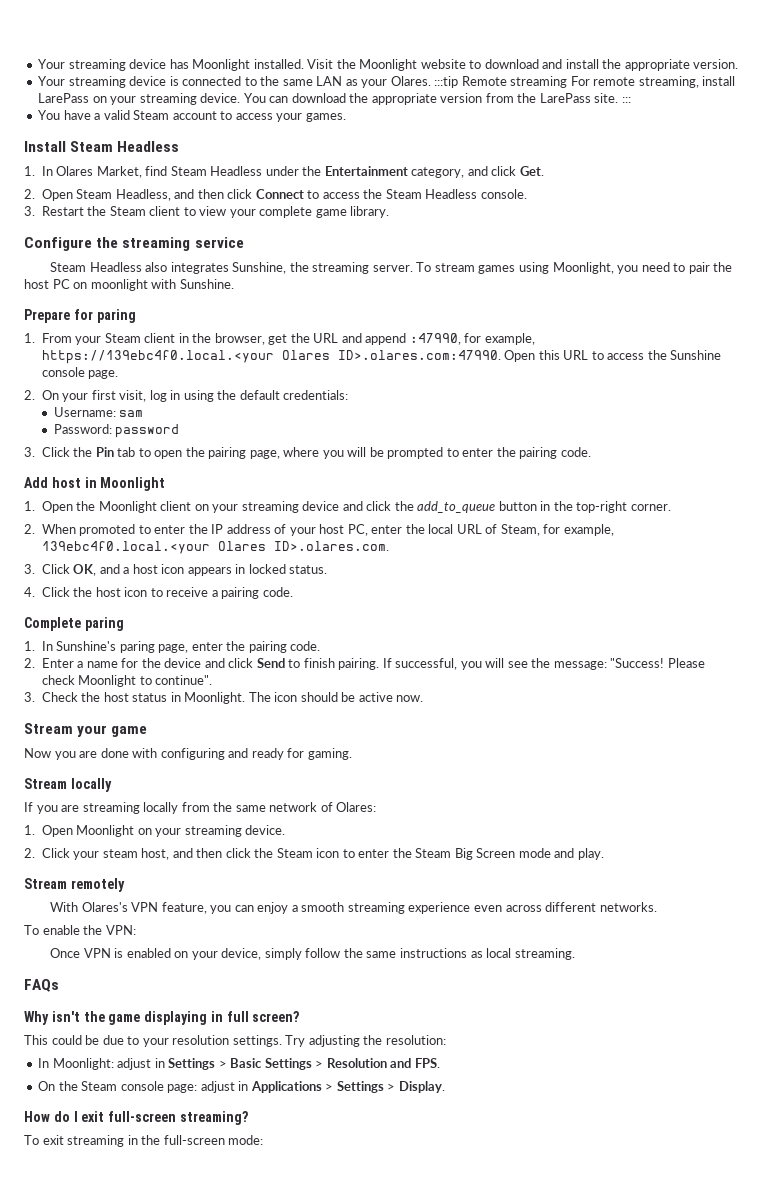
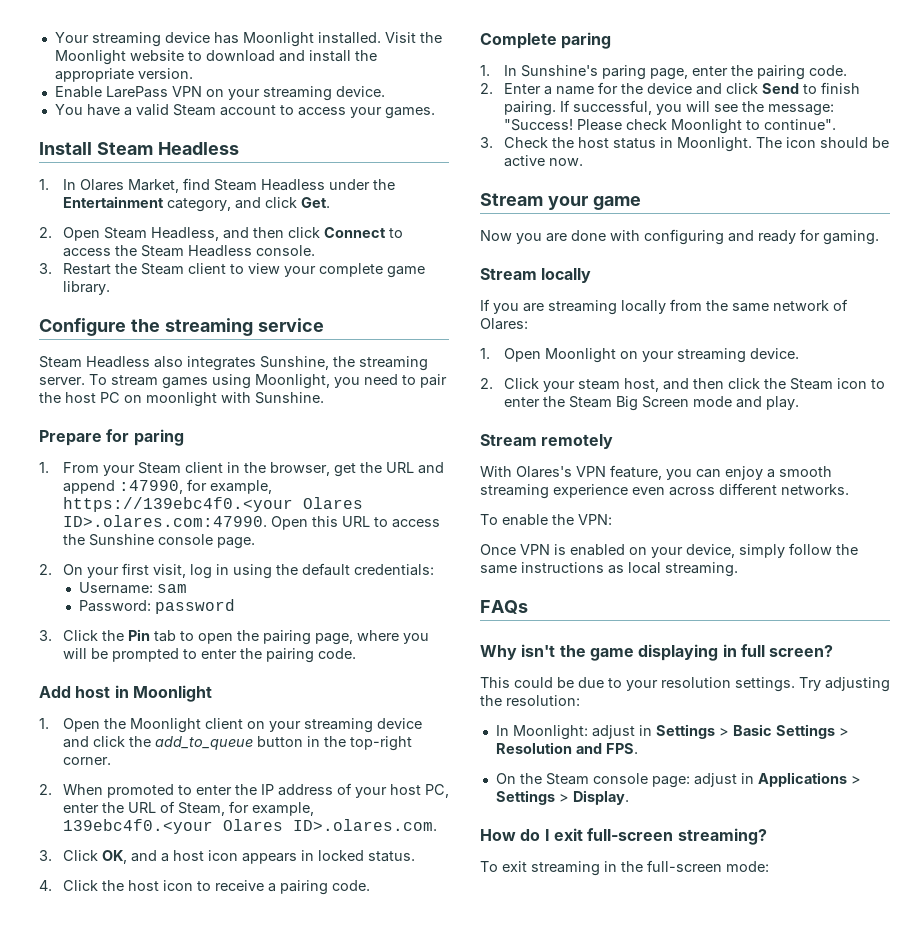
- Your streaming device is connected to the same LAN as your Olares. :::tip Remote streaming For remote streaming, install LarePass on your streaming device. You can download the appropriate version from the LarePass site. :::
+ Enable LarePass VPN on your streaming device.
- 1. From your Steam client in the browser, get the URL and append :47990, for example, https://139ebc4f0.local.<your Olares ID>.olares.com:47990. Open this URL to access the Sunshine console page.
+ 1. From your Steam client in the browser, get the URL and append :47990, for example, https://139ebc4f0.<your Olares ID>.olares.com:47990. Open this URL to access the Sunshine console page.
- 2. When promoted to enter the IP address of your host PC, enter the local URL of Steam, for example, 139ebc4f0.local.<your Olares ID>.olares.com.
+ 2. When promoted to enter the IP address of your host PC, enter the URL of Steam, for example, 139ebc4f0.<your Olares ID>.olares.com.

